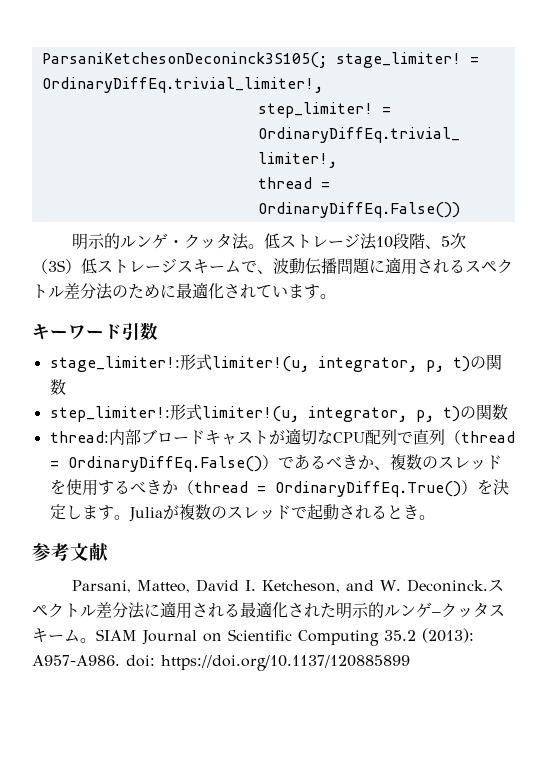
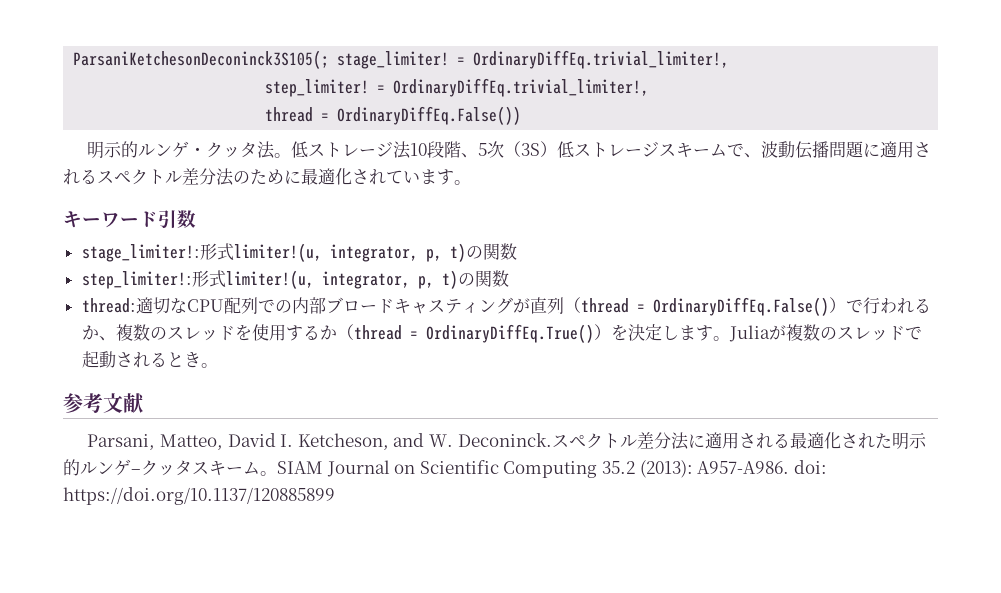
- thread:内部ブロードキャストが適切なCPU配列で直列（thread = OrdinaryDiffEq.False()）であるべきか、複数のスレッドを使用するべきか（thread = OrdinaryDiffEq.True()）を決定します。
+ thread:適切なCPU配列での内部ブロードキャスティングが直列（thread = OrdinaryDiffEq.False()）で行われるか、複数のスレッドを使用するか（thread = OrdinaryDiffEq.True()）を決定します。

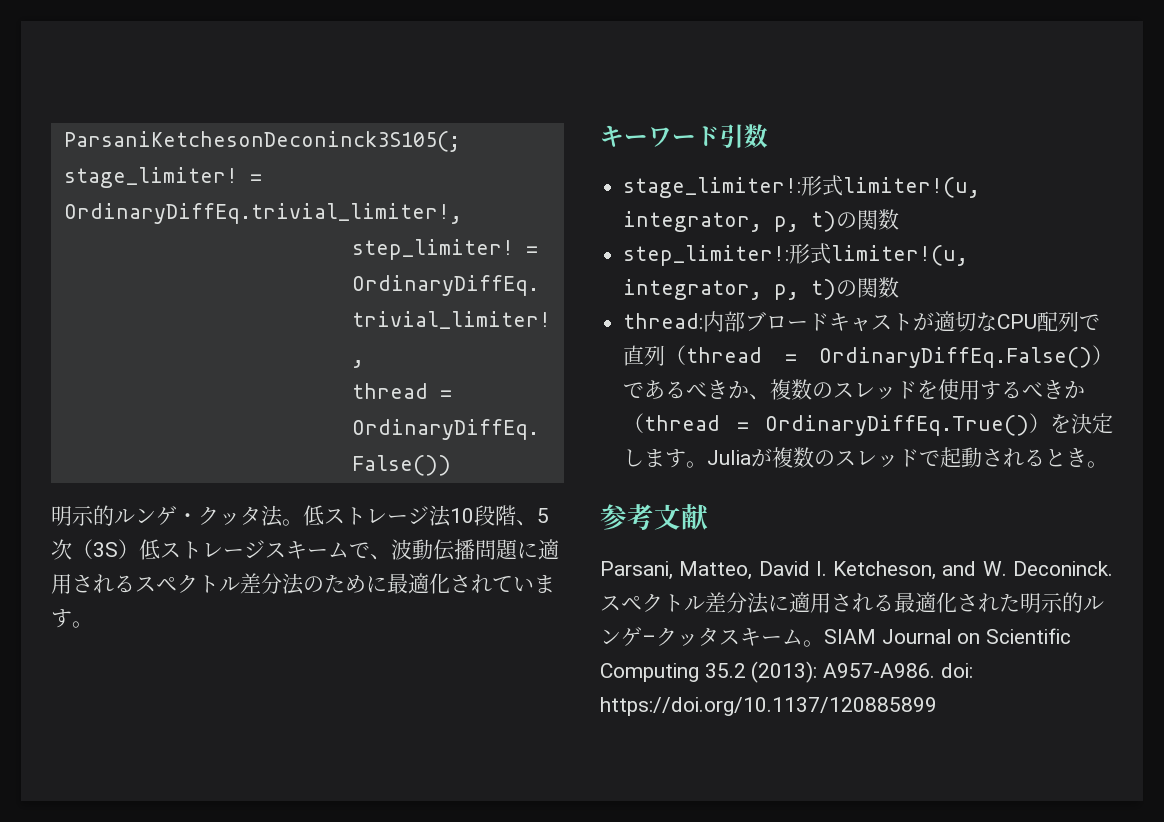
- thread:適切なCPU配列での内部ブロードキャスティングが直列（thread = OrdinaryDiffEq.False()）で行われるか、複数のスレッドを使用するか（thread = OrdinaryDiffEq.True()）を決定します。
+ thread:内部ブロードキャストが適切なCPU配列で直列（thread = OrdinaryDiffEq.False()）であるべきか、複数のスレッドを使用するべきか（thread = OrdinaryDiffEq.True()）を決定します。

